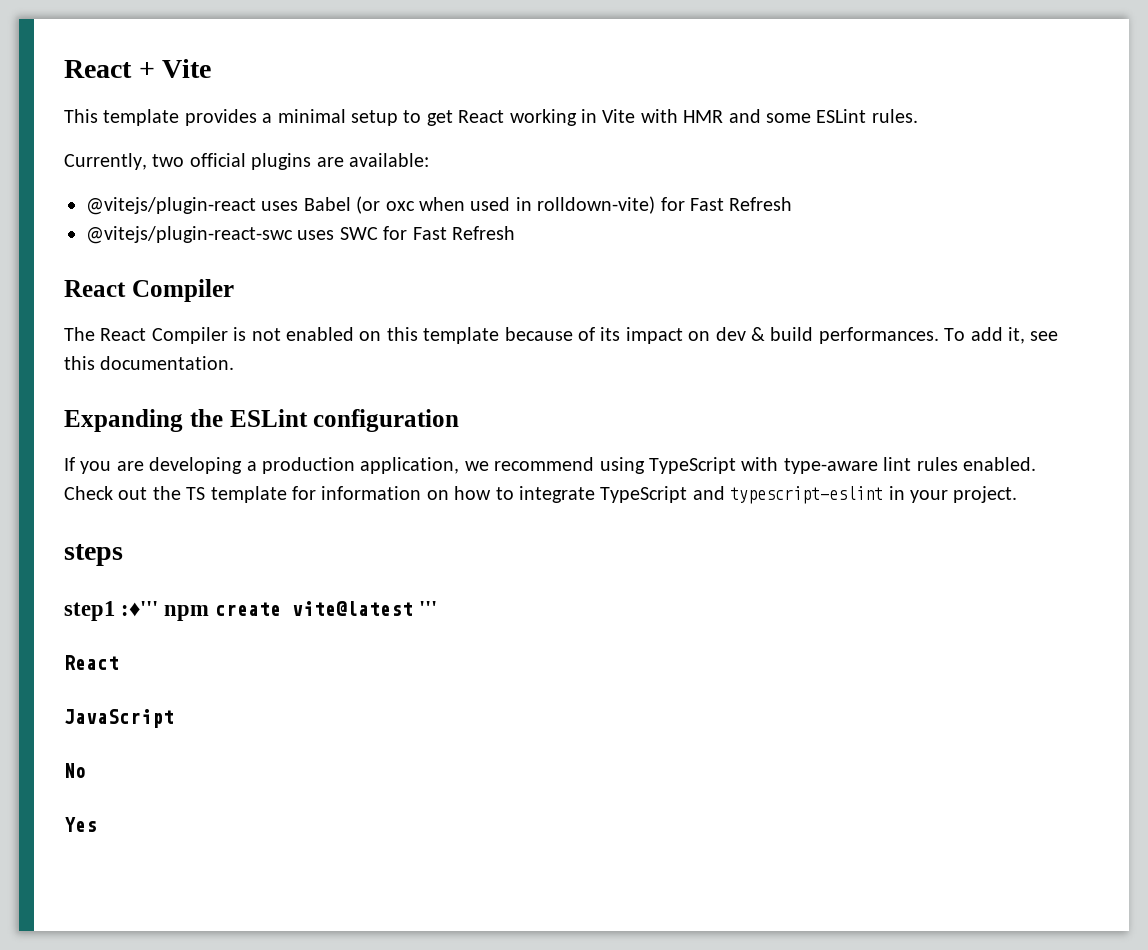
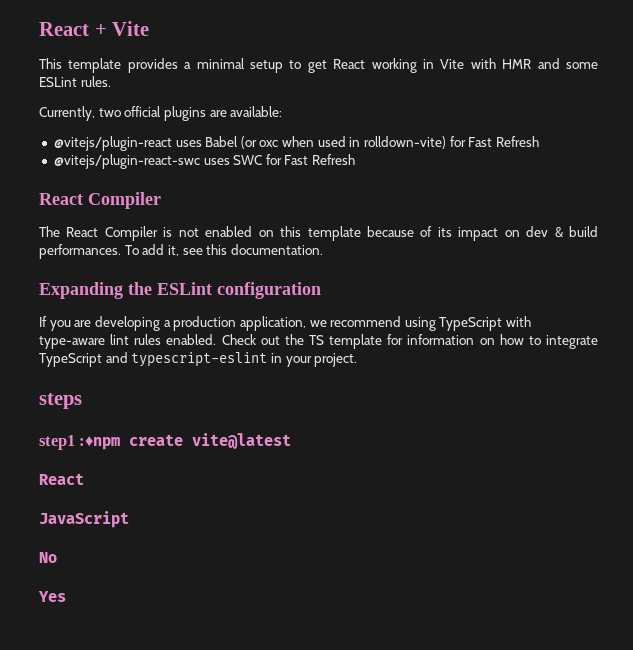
- step1 :♦''' npm create vite@latest '''
+ step1 :♦npm create vite@latest

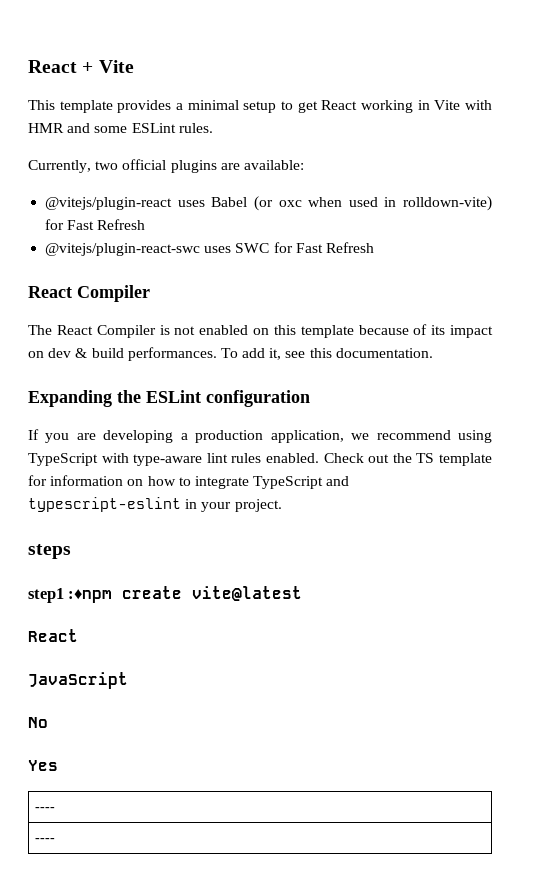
  Yes
+ ----
+ ----

